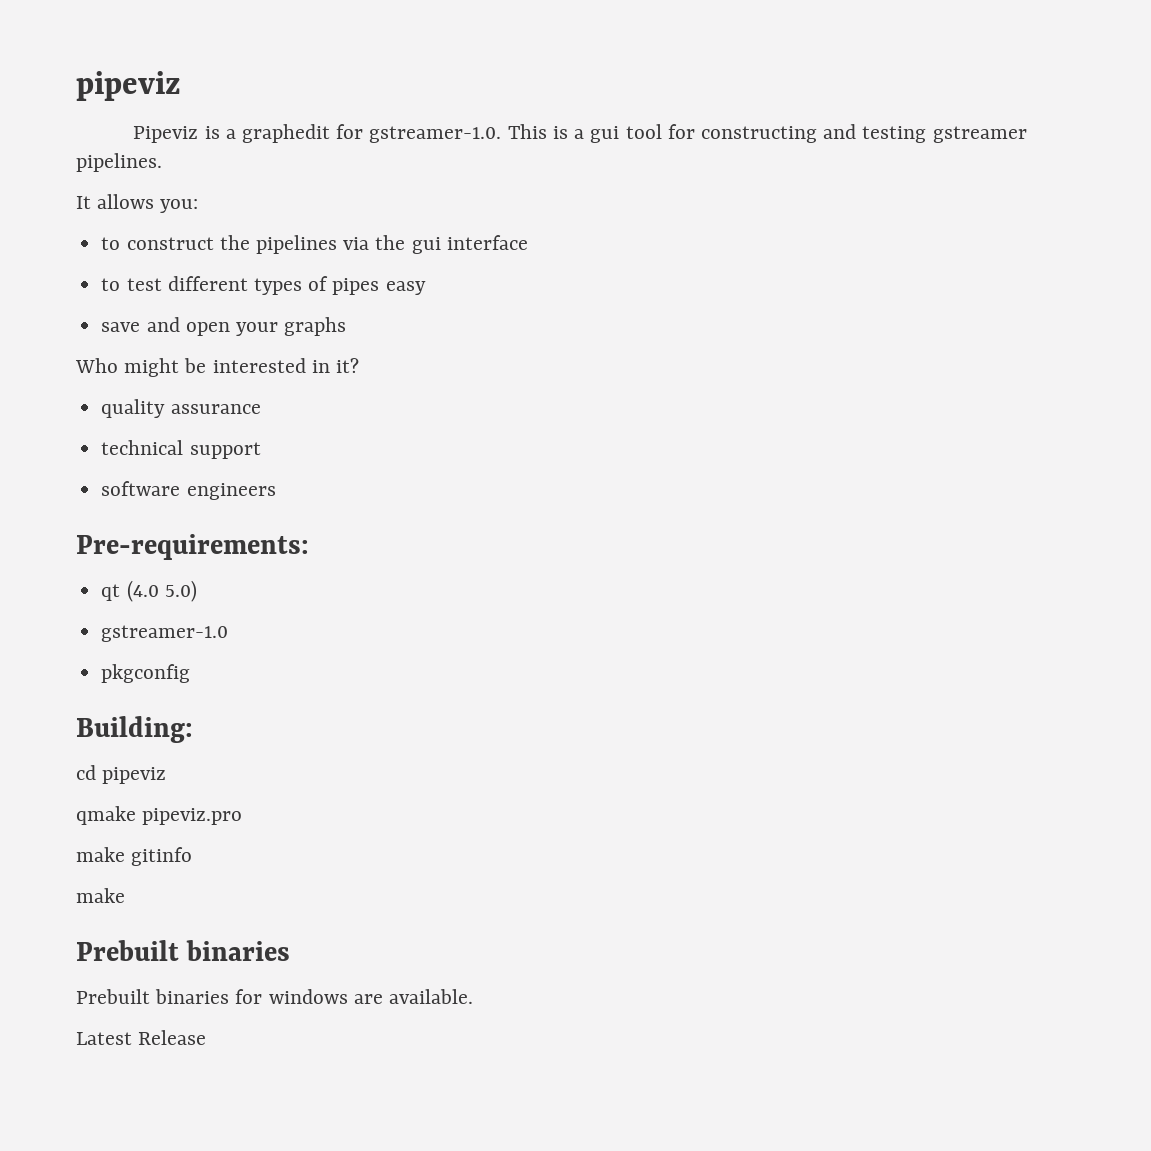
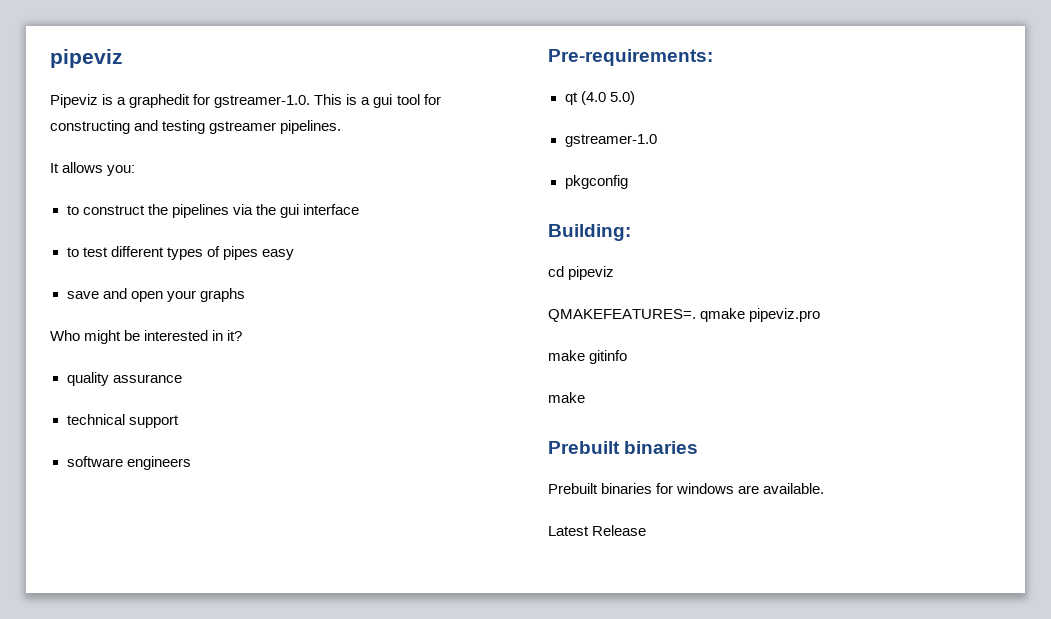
- qmake pipeviz.pro
+ QMAKEFEATURES=. qmake pipeviz.pro

